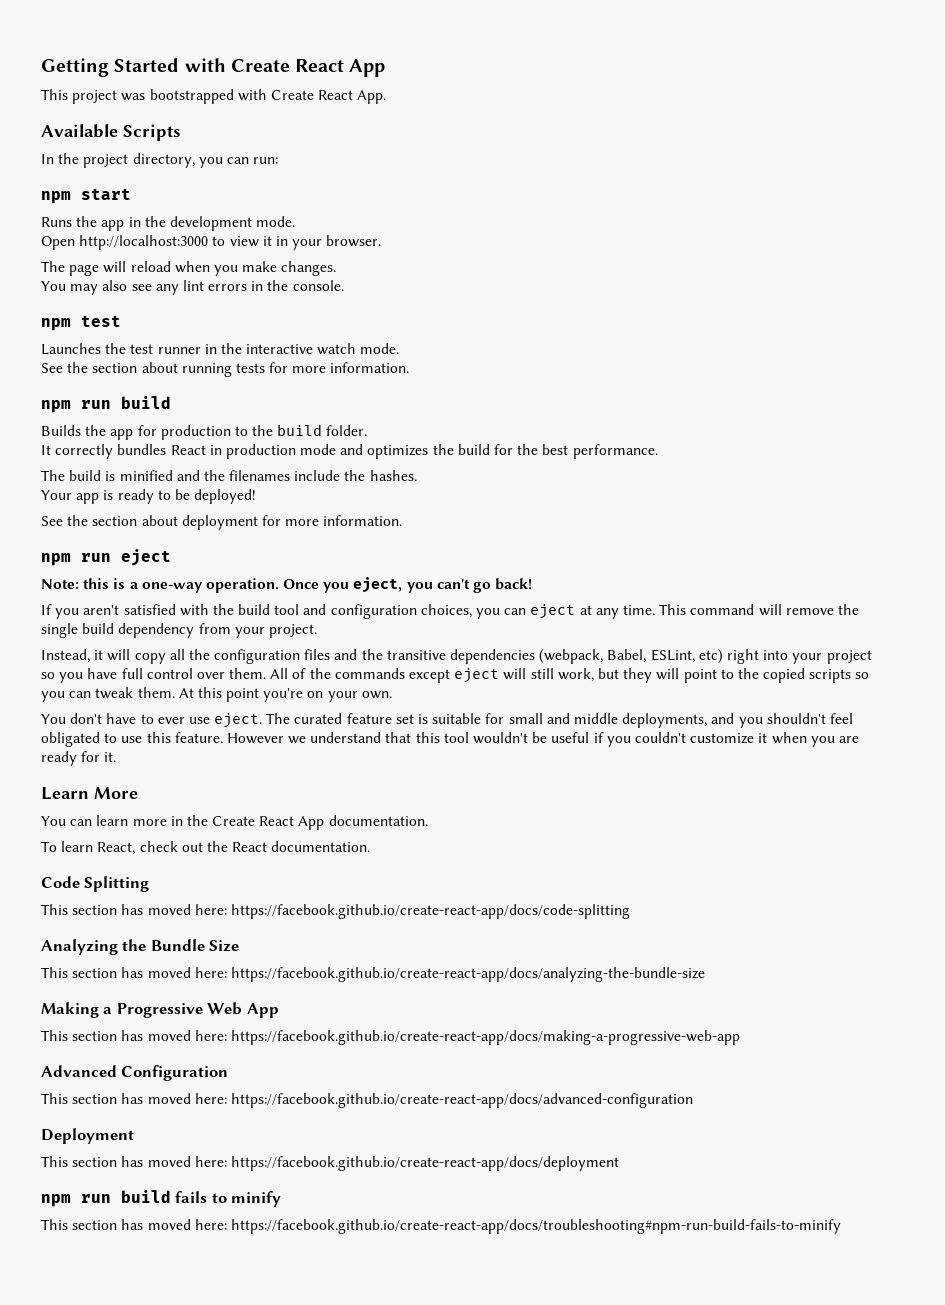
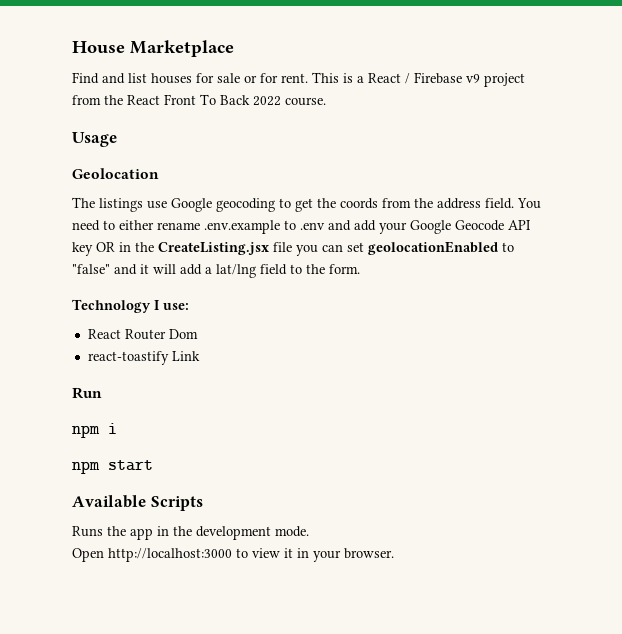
- Getting Started with Create React App
- This project was bootstrapped with Create React App.
+ House Marketplace
+ Find and list houses for sale or for rent. This is a React / Firebase v9 project from the React Front To Back 2022 course.
+ Usage
+ Geolocation
+ The listings use Google geocoding to get the coords from the address field. You need to either rename .env.example to .env and add your Google Geocode API key OR in the CreateListing.jsx file you can set geolocationEnabled to "false" and it will add a lat/lng field to the form.
+ Technology I use:
+ React Router Dom
+ react-toastify Link
+ Run
+ npm i
+ npm start
  Available Scripts
- In the project directory, you can run:
- npm start
- The page will reload when you make changes.
- You may also see any lint errors in the console.
- npm test
- Launches the test runner in the interactive watch mode.
- See the section about running tests for more information.
- npm run build
- Builds the app for production to the build folder.
- It correctly bundles React in production mode and optimizes the build for the best performance.
- The build is minified and the filenames include the hashes.
- Your app is ready to be deployed!
- See the section about deployment for more information.
- npm run eject
- Note: this is a one-way operation. Once you eject, you can't go back!
- If you aren't satisfied with the build tool and configuration choices, you can eject at any time. This command will remove the single build dependency from your project.
- Instead, it will copy all the configuration files and the transitive dependencies (webpack, Babel, ESLint, etc) right into your project so you have full control over them. All of the commands except eject will still work, but they will point to the copied scripts so you can tweak them. At this point you're on your own.
- You don't have to ever use eject. The curated feature set is suitable for small and middle deployments, and you shouldn't feel obligated to use this feature. However we understand that this tool wouldn't be useful if you couldn't customize it when you are ready for it.
- Learn More
- You can learn more in the Create React App documentation.
- To learn React, check out the React documentation.
- Code Splitting
- This section has moved here: https://facebook.github.io/create-react-app/docs/code-splitting
- Analyzing the Bundle Size
- This section has moved here: https://facebook.github.io/create-react-app/docs/analyzing-the-bundle-size
- Making a Progressive Web App
- This section has moved here: https://facebook.github.io/create-react-app/docs/making-a-progressive-web-app
- Advanced Configuration
- This section has moved here: https://facebook.github.io/create-react-app/docs/advanced-configuration
- Deployment
- This section has moved here: https://facebook.github.io/create-react-app/docs/deployment
- npm run build fails to minify
- This section has moved here: https://facebook.github.io/create-react-app/docs/troubleshooting#npm-run-build-fails-to-minify

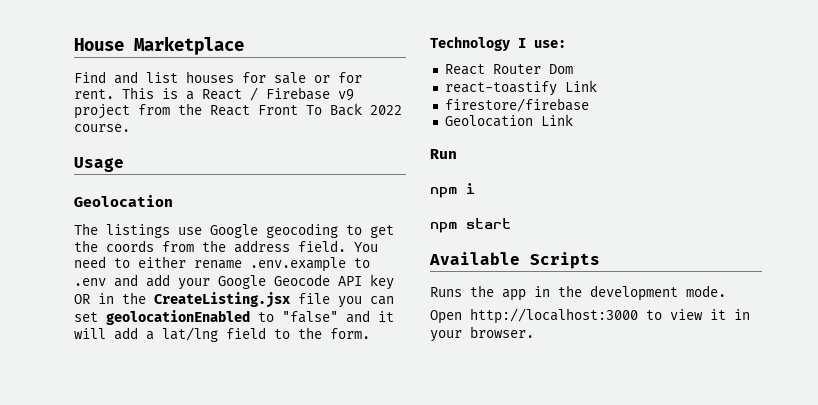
+ firestore/firebase
+ Geolocation Link

